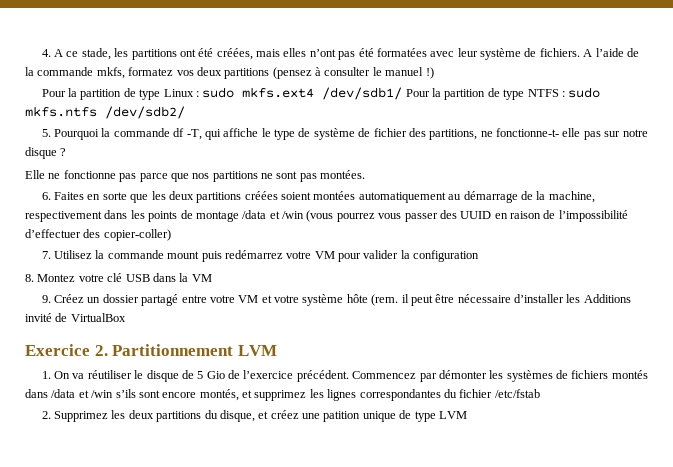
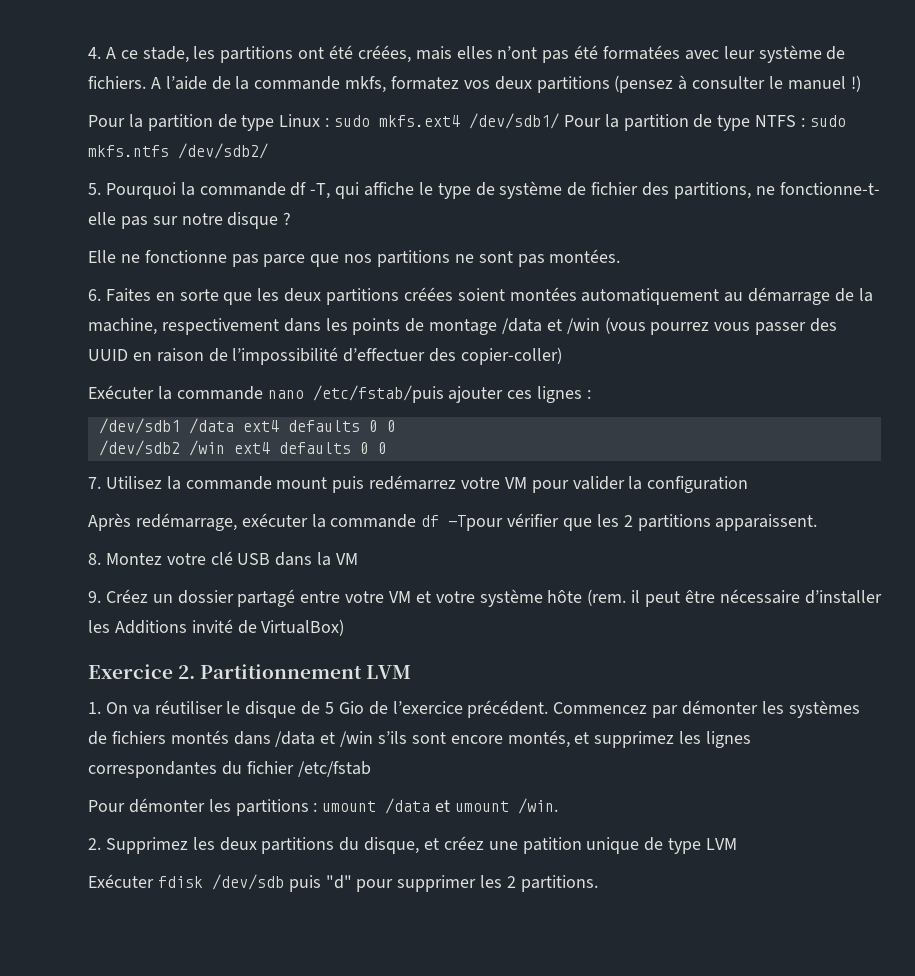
+ Exécuter la commande nano /etc/fstab/puis ajouter ces lignes :
+ /dev/sdb1 /data ext4 defaults 0 0
+ /dev/sdb2 /win ext4 defaults 0 0
+ Après redémarrage, exécuter la commande df -Tpour vérifier que les 2 partitions apparaissent.
- 9. Créez un dossier partagé entre votre VM et votre système hôte (rem. il peut être nécessaire d’installer les Additions invité de VirtualBox
+ 9. Créez un dossier partagé entre votre VM et votre système hôte (rem. il peut être nécessaire d’installer les Additions invité de VirtualBox)
+ Pour démonter les partitions : umount /data et umount /win.
+ Exécuter fdisk /dev/sdb puis "d" pour supprimer les 2 partitions.

